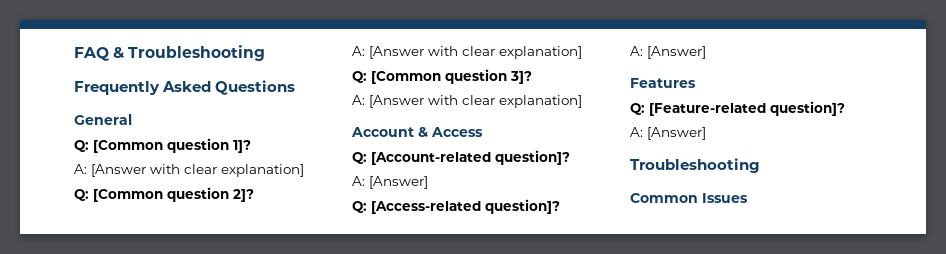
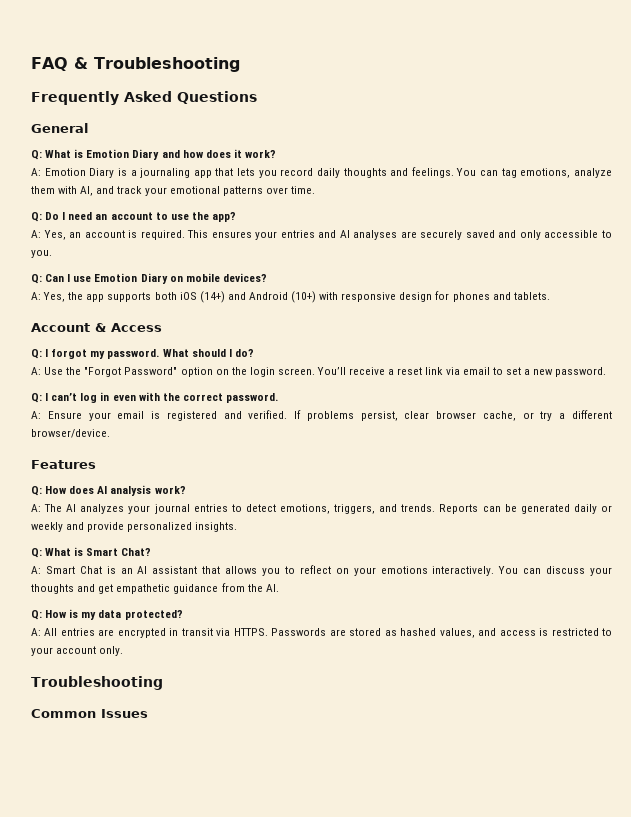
- Q: [Common question 1]?
- A: [Answer with clear explanation]
- Q: [Common question 2]?
- A: [Answer with clear explanation]
- Q: [Common question 3]?
- A: [Answer with clear explanation]
+ Q: What is Emotion Diary and how does it work?
+ A: Emotion Diary is a journaling app that lets you record daily thoughts and feelings. You can tag emotions, analyze them with AI, and track your emotional patterns over time.
+ Q: Do I need an account to use the app?
+ A: Yes, an account is required. This ensures your entries and AI analyses are securely saved and only accessible to you.
+ Q: Can I use Emotion Diary on mobile devices?
+ A: Yes, the app supports both iOS (14+) and Android (10+) with responsive design for phones and tablets.
  Account & Access
- Q: [Account-related question]?
- A: [Answer]
- Q: [Access-related question]?
- A: [Answer]
+ Q: I forgot my password. What should I do?
+ A: Use the "Forgot Password" option on the login screen. You’ll receive a reset link via email to set a new password.
+ Q: I can’t log in even with the correct password.
+ A: Ensure your email is registered and verified. If problems persist, clear browser cache, or try a different browser/device.
  Features
- Q: [Feature-related question]?
- A: [Answer]
+ Q: How does AI analysis work?
+ A: The AI analyzes your journal entries to detect emotions, triggers, and trends. Reports can be generated daily or weekly and provide personalized insights.
+ Q: What is Smart Chat?
+ A: Smart Chat is an AI assistant that allows you to reflect on your emotions interactively. You can discuss your thoughts and get empathetic guidance from the AI.
+ Q: How is my data protected?
+ A: All entries are encrypted in transit via HTTPS. Passwords are stored as hashed values, and access is restricted to your account only.

